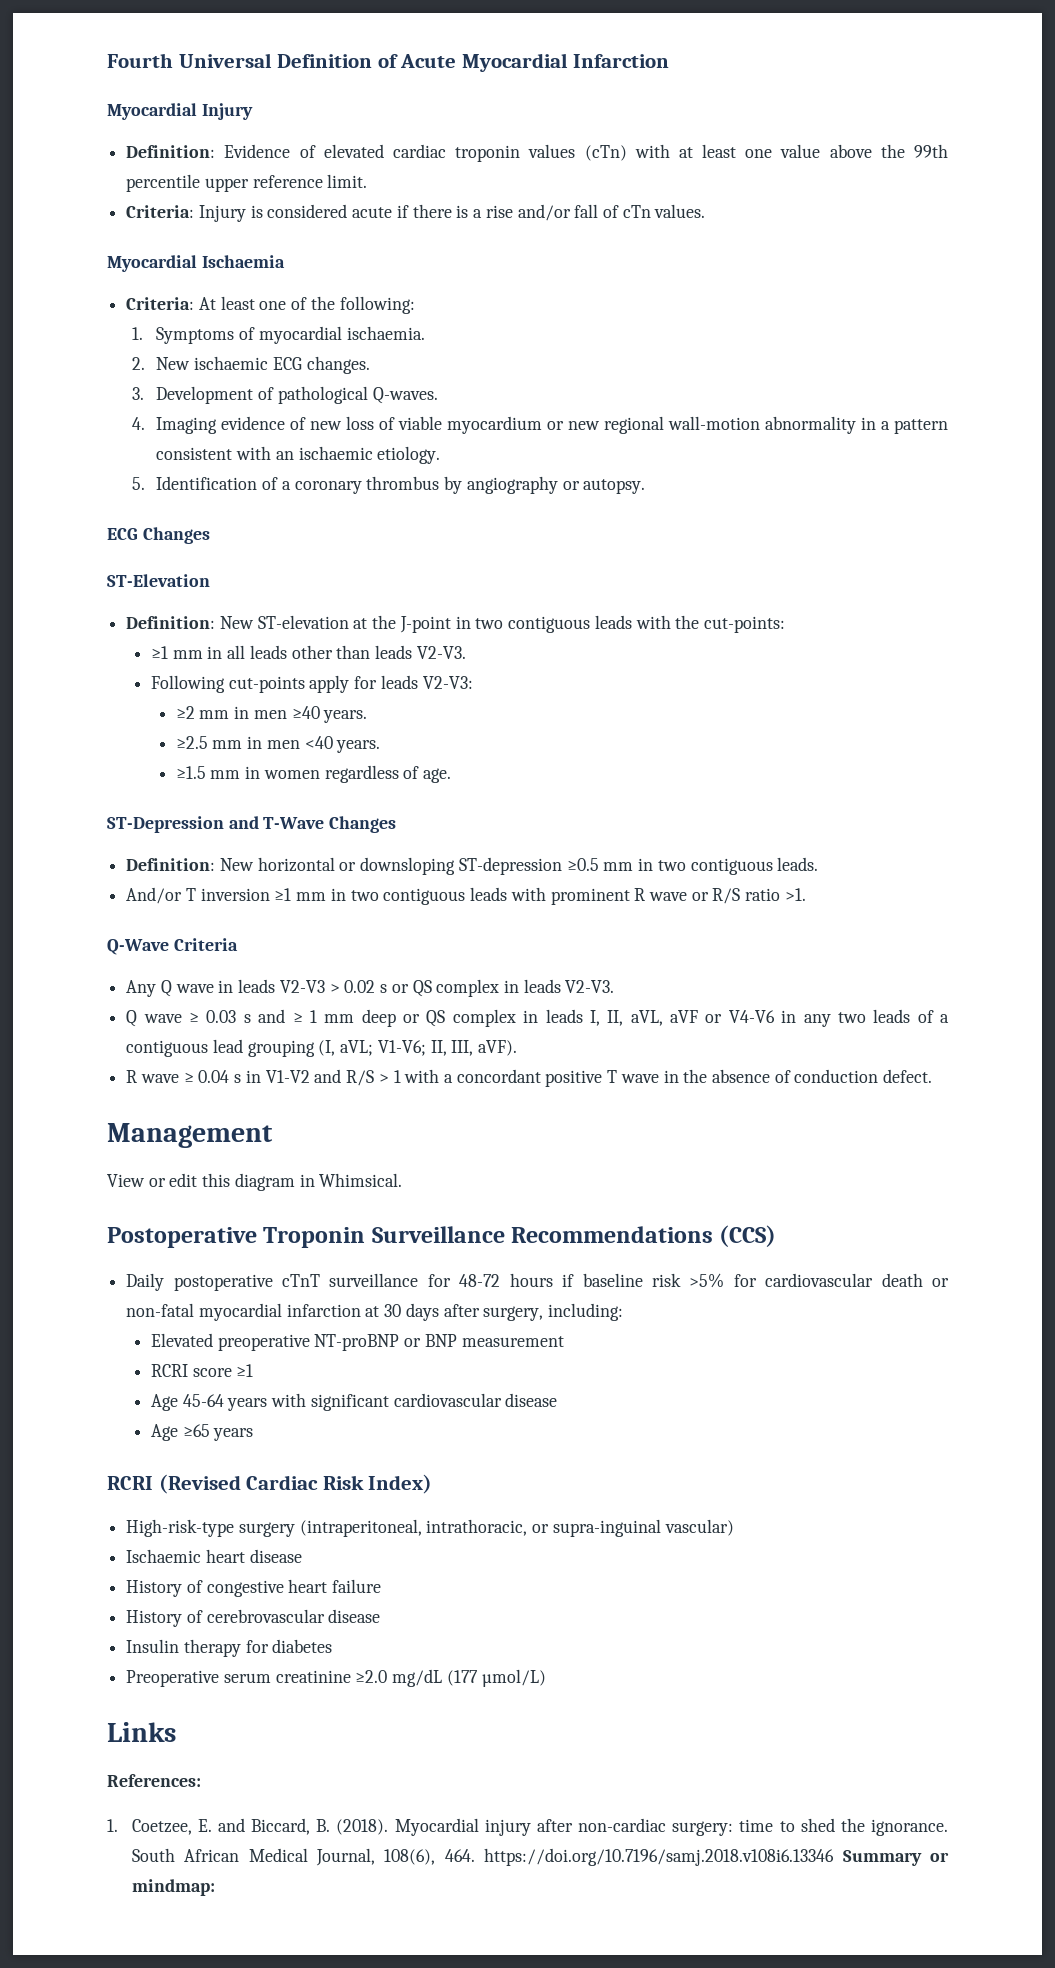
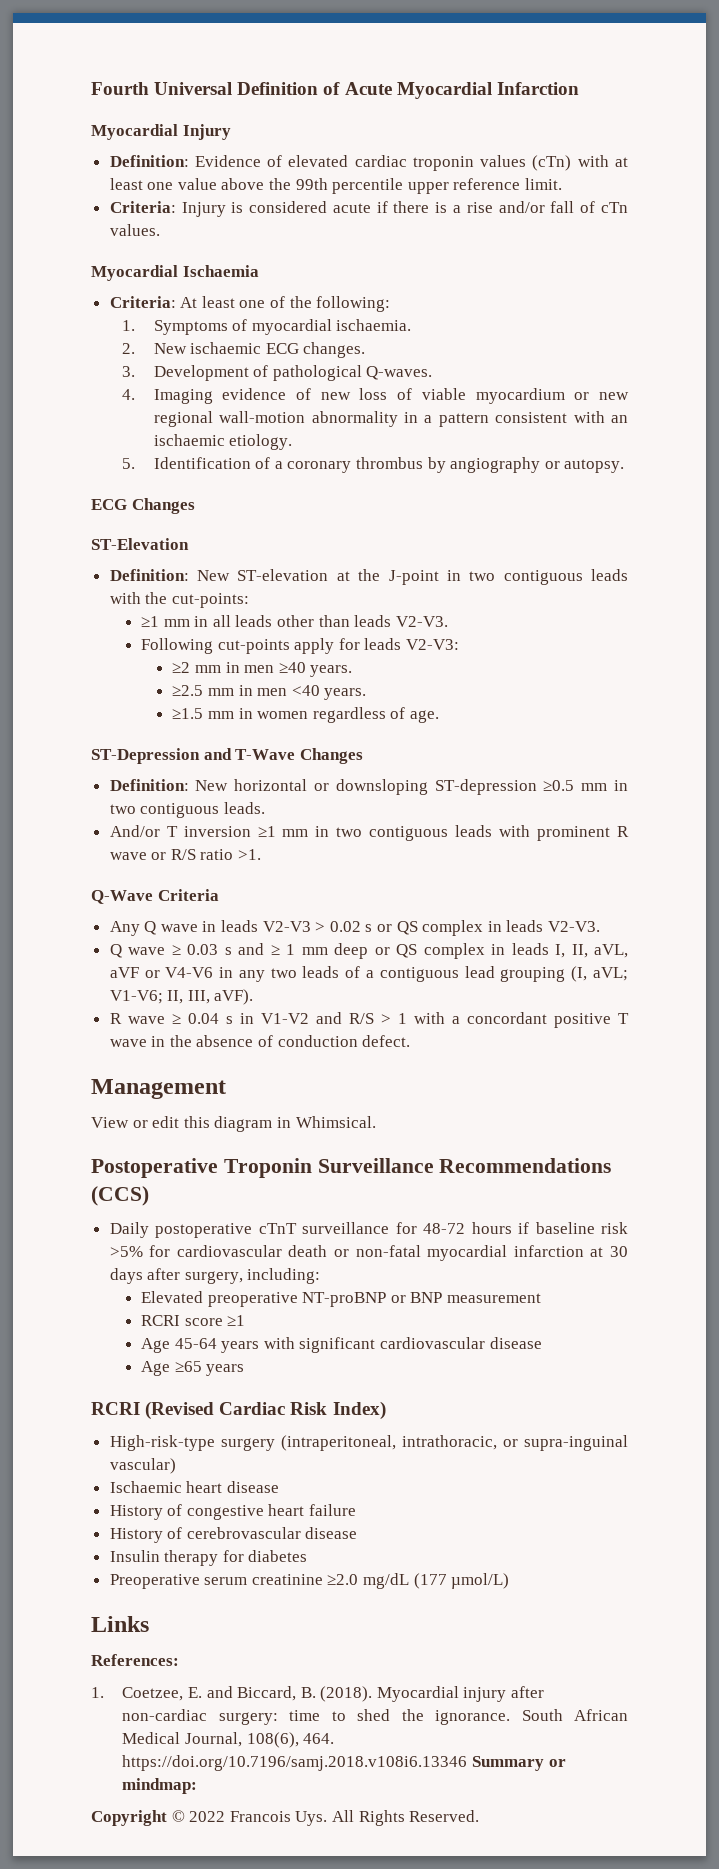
+ Copyright © 2022 Francois Uys. All Rights Reserved.

